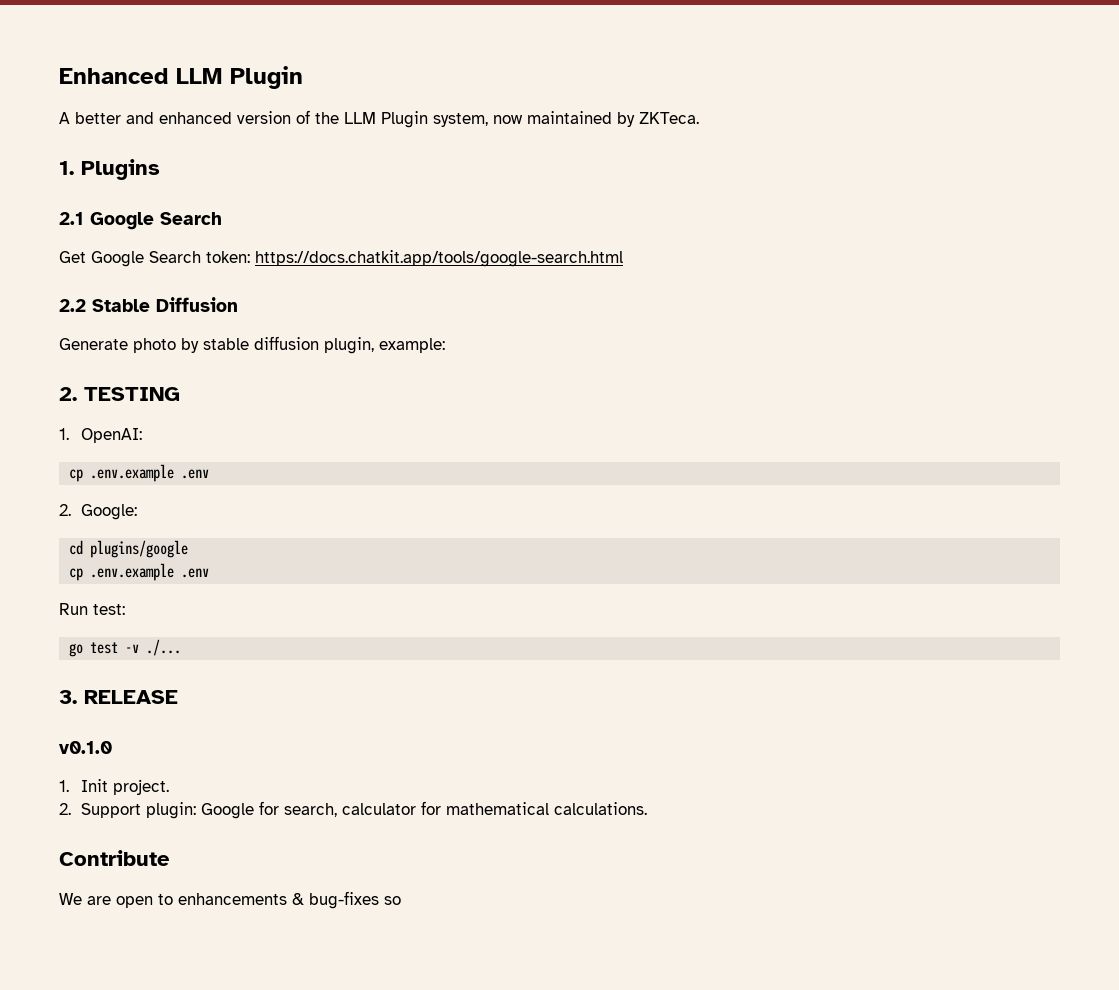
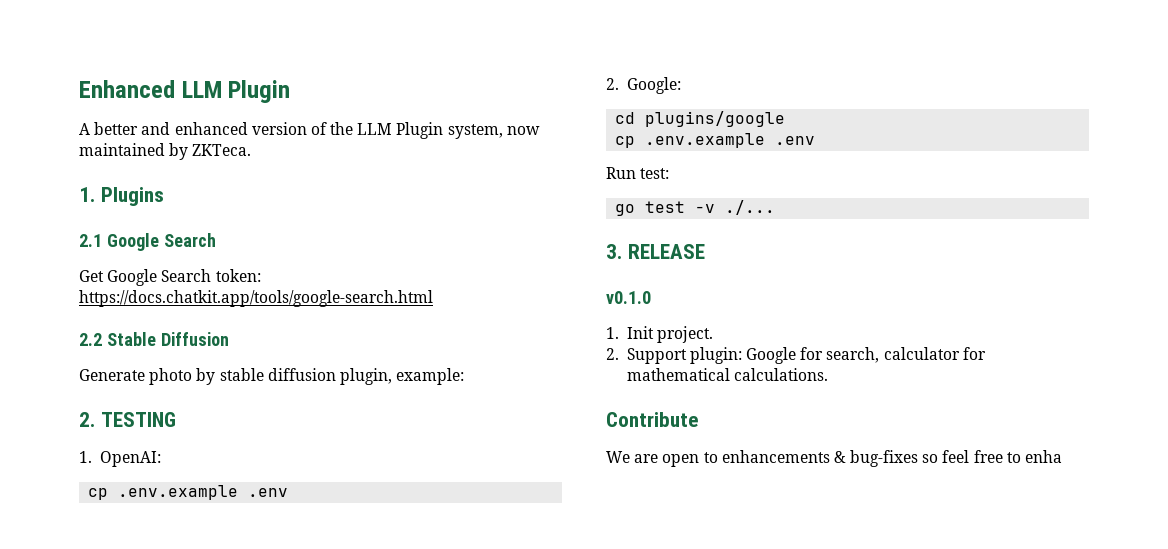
- We are open to enhancements & bug-fixes so
+ We are open to enhancements & bug-fixes so feel free to enha

